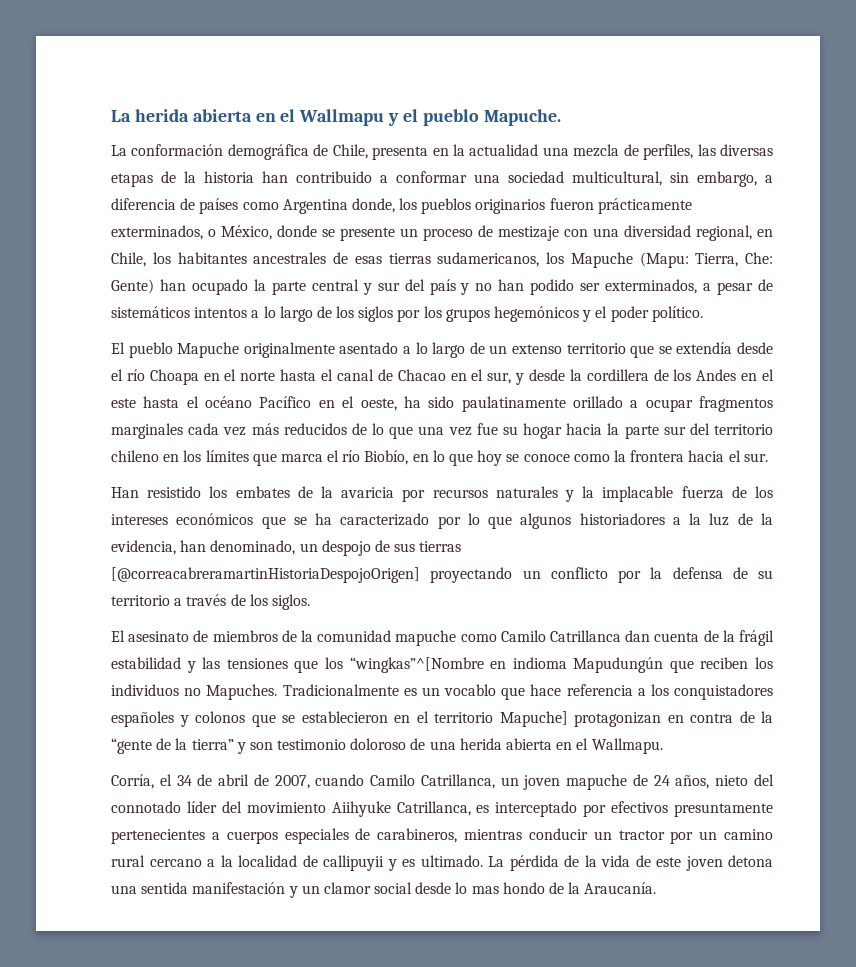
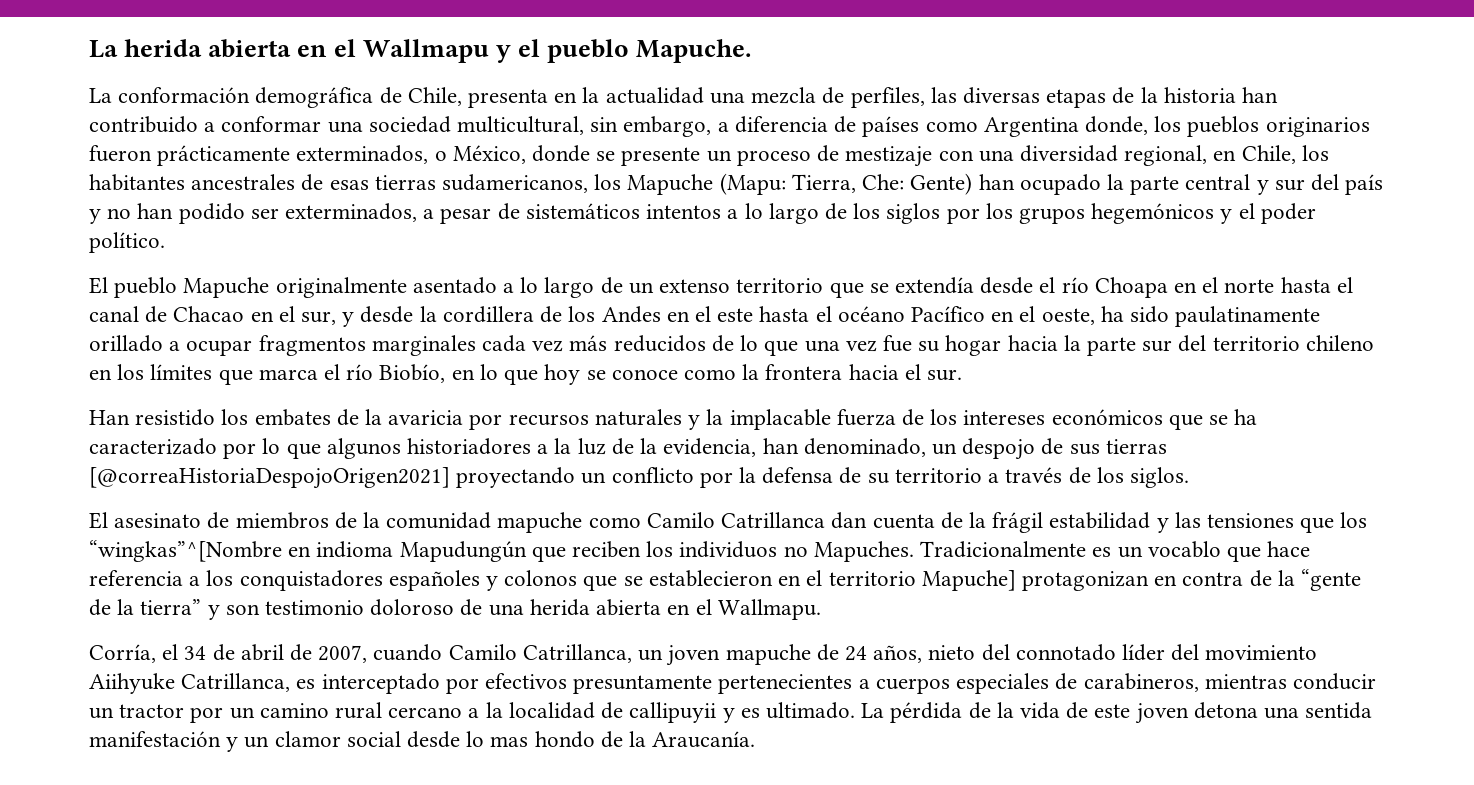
- Han resistido los embates de la avaricia por recursos naturales y la implacable fuerza de los intereses económicos que se ha caracterizado por lo que algunos historiadores a la luz de la evidencia, han denominado, un despojo de sus tierras [@correacabreramartinHistoriaDespojoOrigen] proyectando un conflicto por la defensa de su territorio a través de los siglos.
+ Han resistido los embates de la avaricia por recursos naturales y la implacable fuerza de los intereses económicos que se ha caracterizado por lo que algunos historiadores a la luz de la evidencia, han denominado, un despojo de sus tierras [@correaHistoriaDespojoOrigen2021] proyectando un conflicto por la defensa de su territorio a través de los siglos.

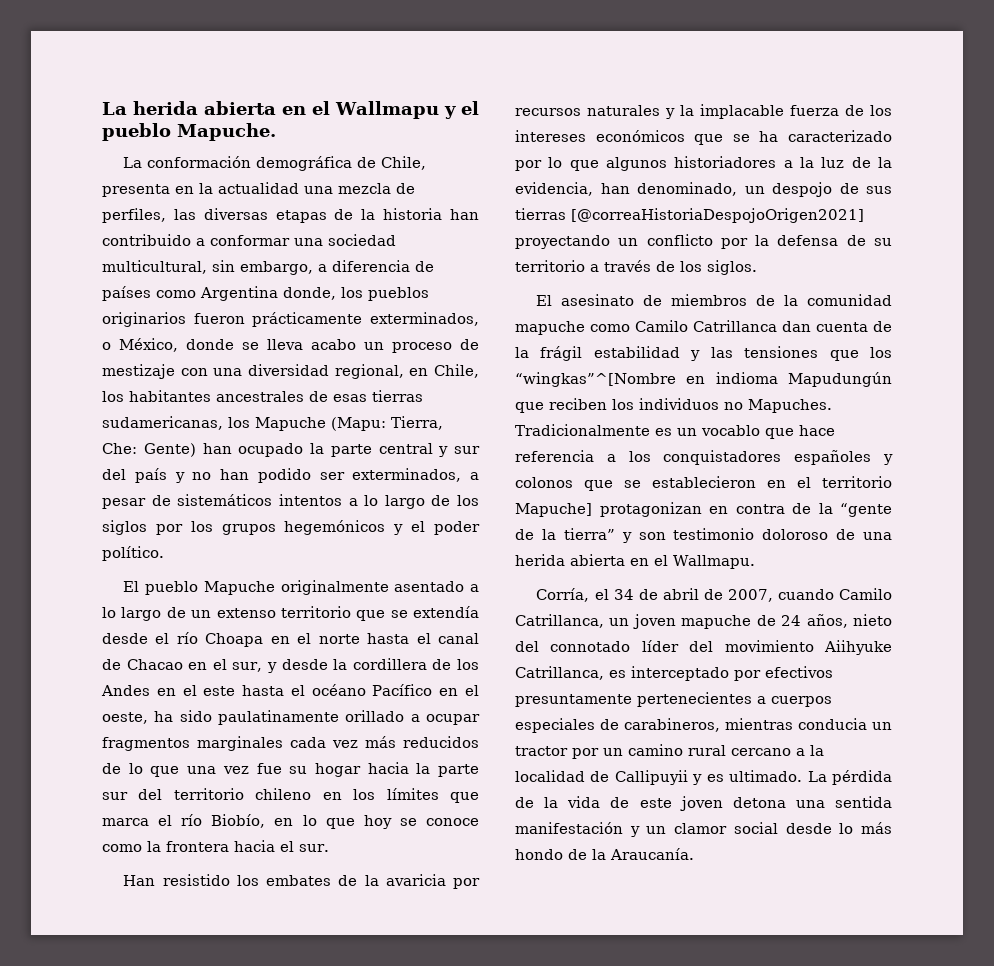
- La conformación demográfica de Chile, presenta en la actualidad una mezcla de perfiles, las diversas etapas de la historia han contribuido a conformar una sociedad multicultural, sin embargo, a diferencia de países como Argentina donde, los pueblos originarios fueron prácticamente exterminados, o México, donde se presente un proceso de mestizaje con una diversidad regional, en Chile, los habitantes ancestrales de esas tierras sudamericanos, los Mapuche (Mapu:
+ La conformación demográfica de Chile, presenta en la actualidad una mezcla de perfiles, las diversas etapas de la historia han contribuido a conformar una sociedad multicultural, sin embargo, a diferencia de países como Argentina donde, los pueblos originarios fueron prácticamente exterminados, o México, donde se lleva acabo un proceso de mestizaje con una diversidad regional, en Chile, los habitantes ancestrales de esas tierras sudamericanas, los Mapuche (Mapu:
- Corría, el 34 de abril de 2007, cuando Camilo Catrillanca, un joven mapuche de 24 años, nieto del connotado líder del movimiento Aiihyuke Catrillanca, es interceptado por efectivos presuntamente pertenecientes a cuerpos especiales de carabineros, mientras conducir un tractor por un camino rural cercano a la localidad de callipuyii y es ultimado.
+ Corría, el 34 de abril de 2007, cuando Camilo Catrillanca, un joven mapuche de 24 años, nieto del connotado líder del movimiento Aiihyuke Catrillanca, es interceptado por efectivos presuntamente pertenecientes a cuerpos especiales de carabineros, mientras conducia un tractor por un camino rural cercano a la localidad de Callipuyii y es ultimado.
- La pérdida de la vida de este joven detona una sentida manifestación y un clamor social desde lo mas hondo de la Araucanía.
+ La pérdida de la vida de este joven detona una sentida manifestación y un clamor social desde lo más hondo de la Araucanía.

